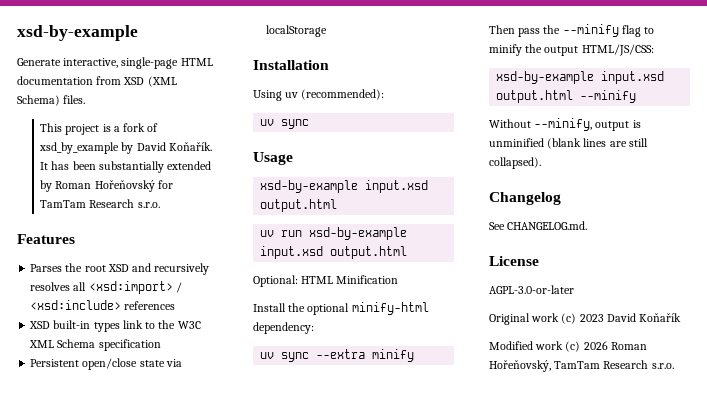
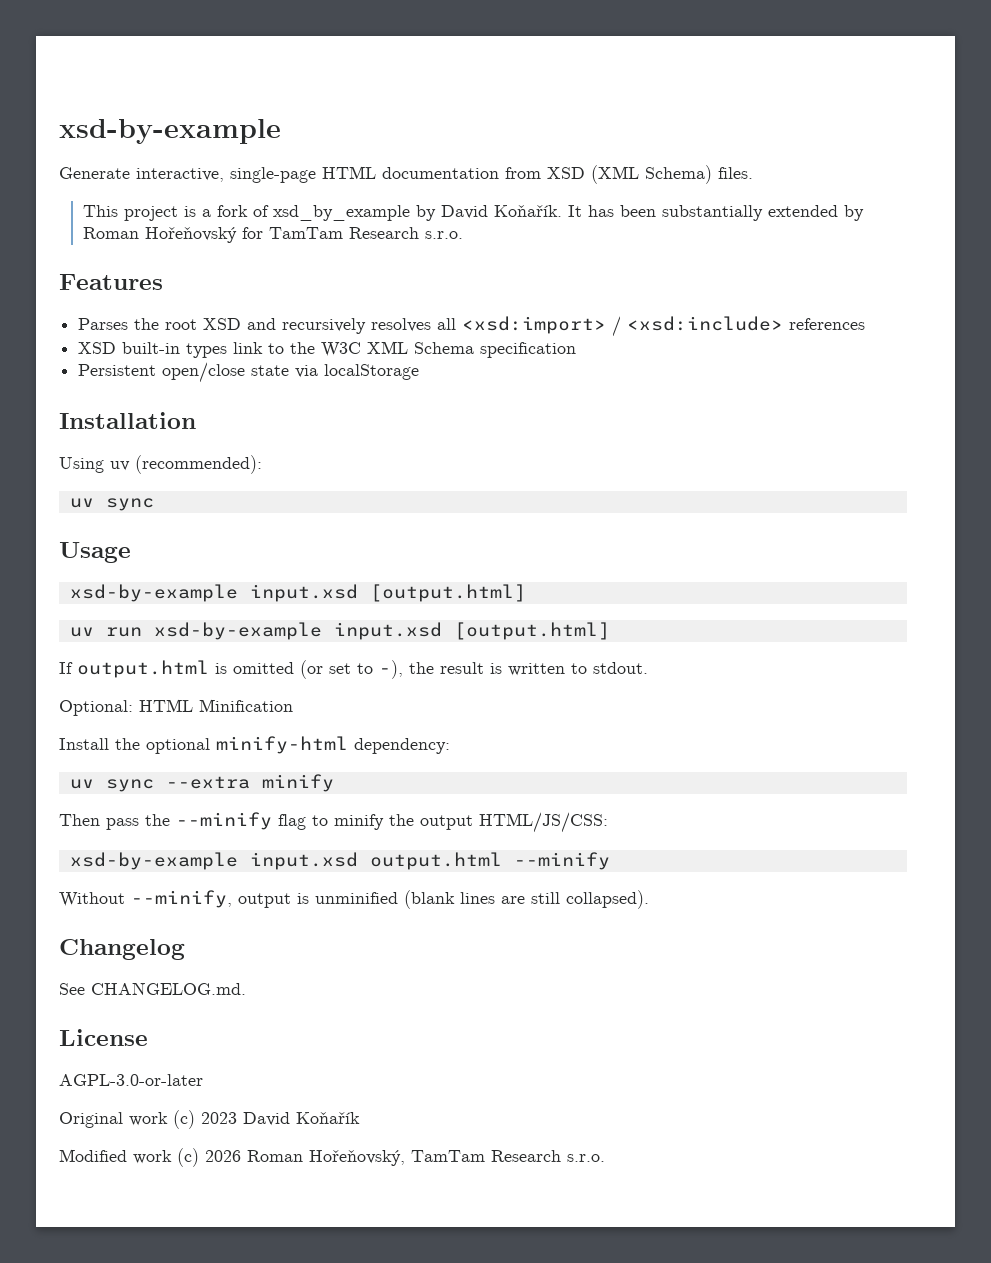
  Usage
- xsd-by-example input.xsd output.html
+ xsd-by-example input.xsd [output.html]
- uv run xsd-by-example input.xsd output.html
+ uv run xsd-by-example input.xsd [output.html]
+ If output.html is omitted (or set to -), the result is written to stdout.

